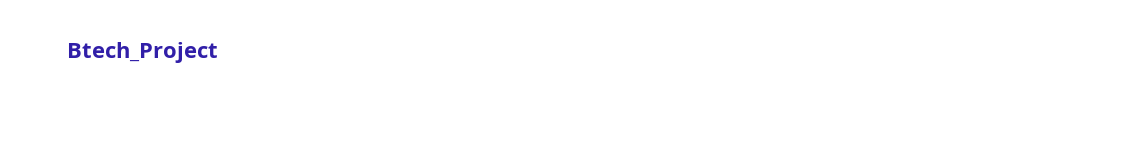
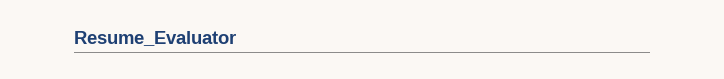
- Btech_Project
+ Resume_Evaluator

